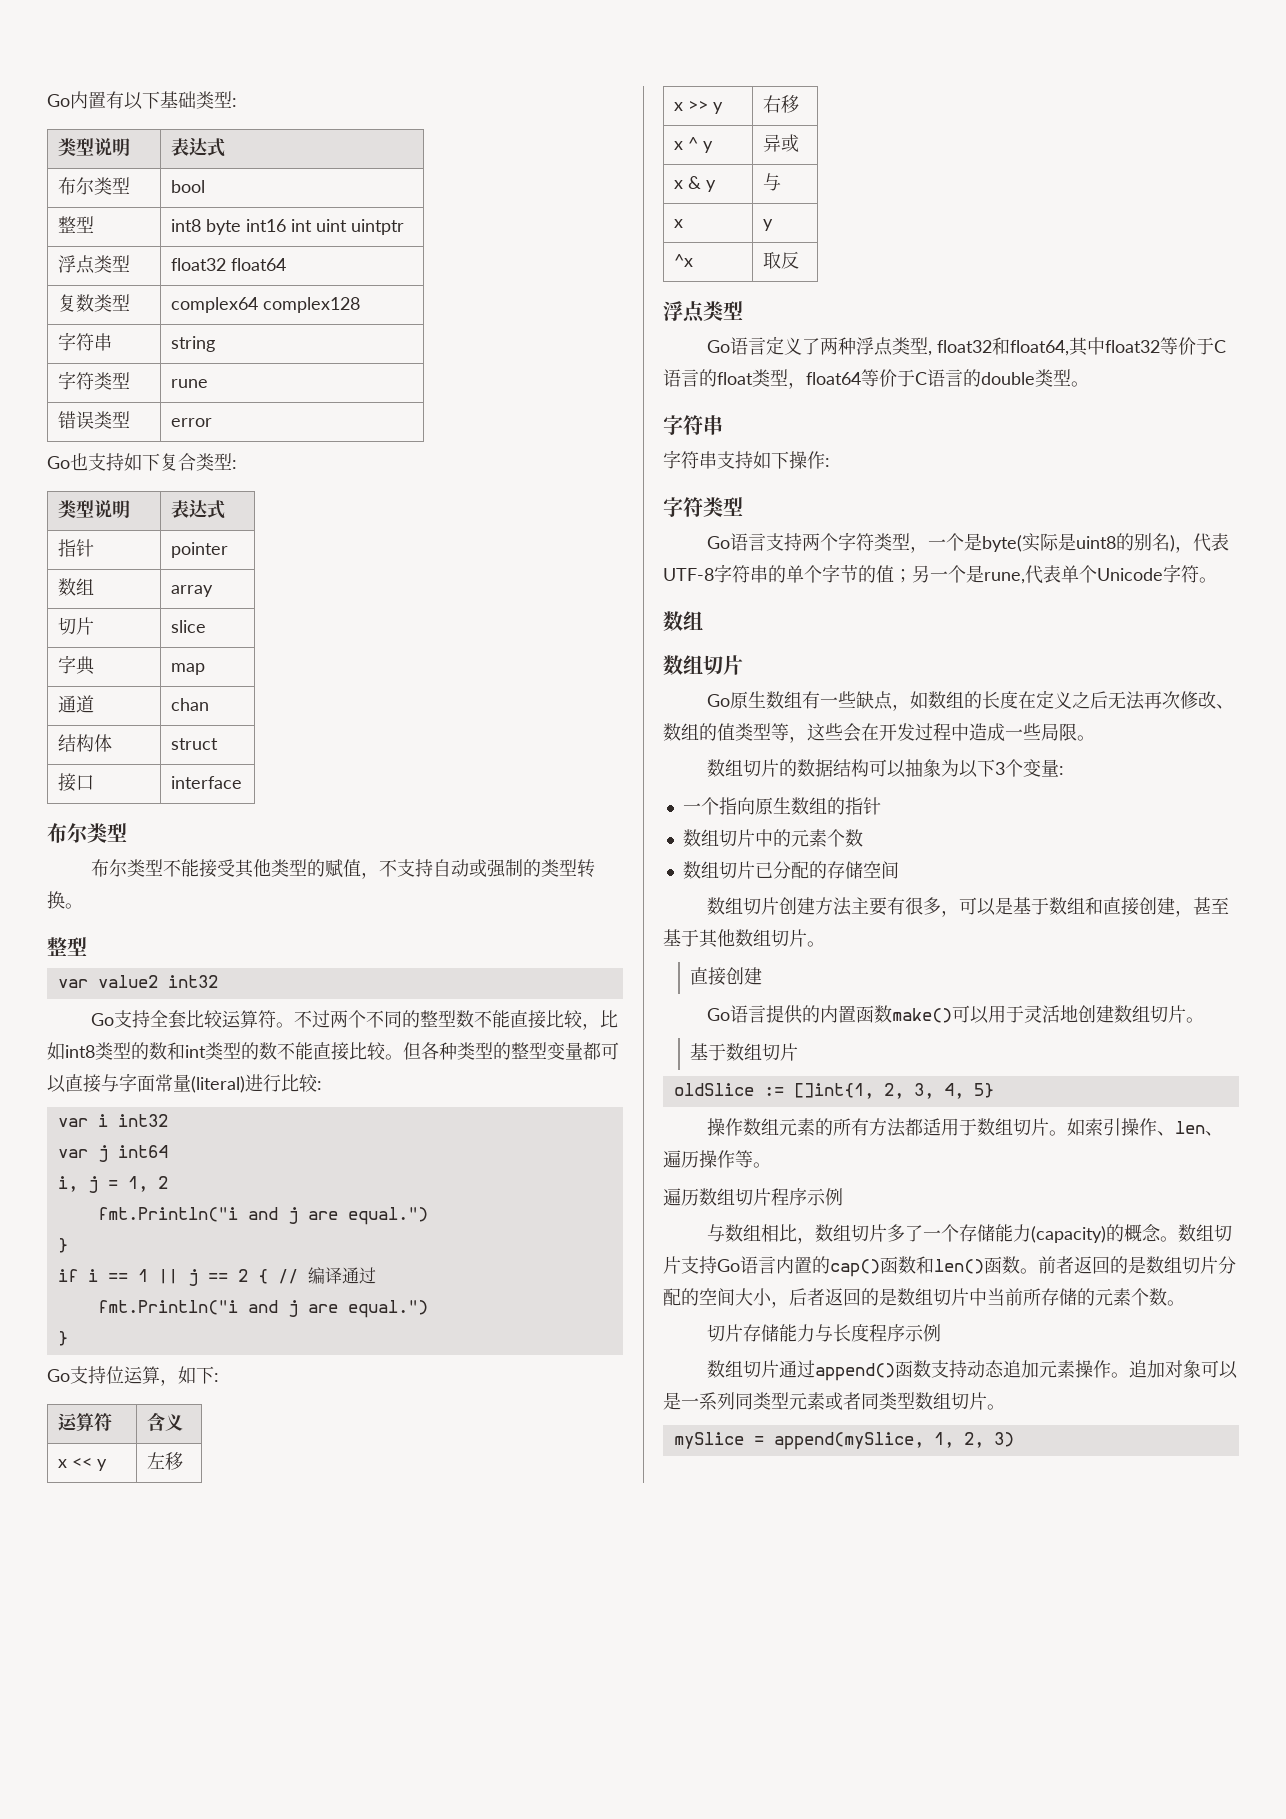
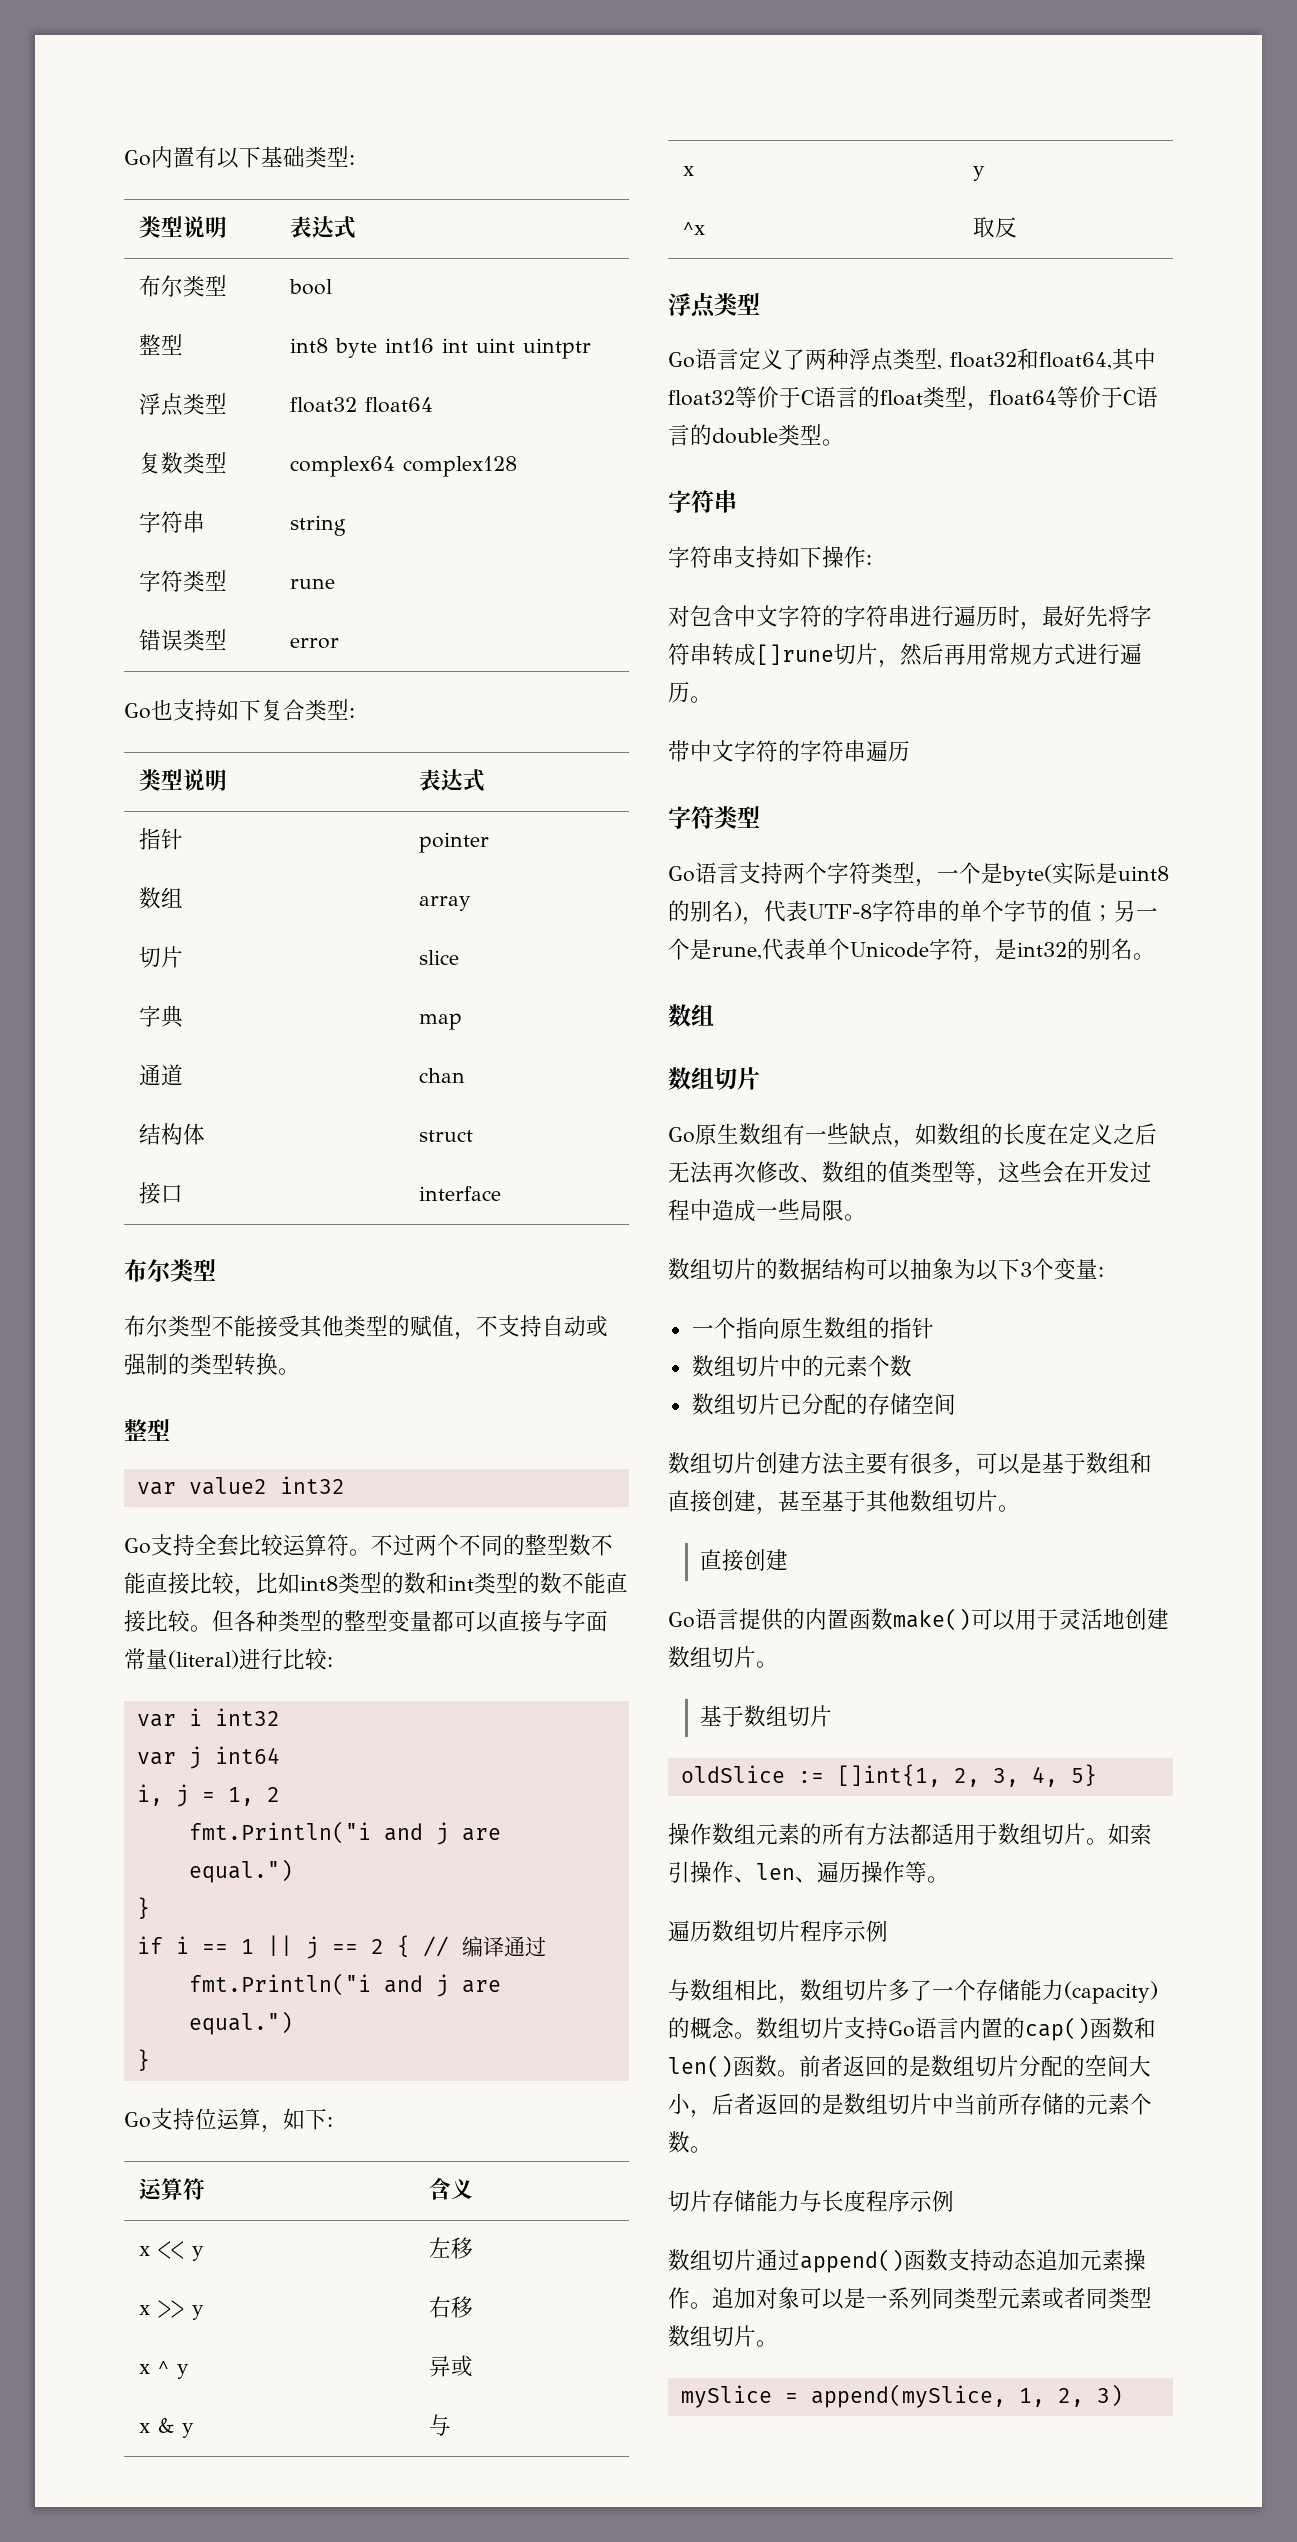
+ 对包含中文字符的字符串进行遍历时，最好先将字符串转成[]rune切片，然后再用常规方式进行遍历。
+ 带中文字符的字符串遍历
- Go语言支持两个字符类型，一个是byte(实际是uint8的别名)，代表UTF-8字符串的单个字节的值；另一个是rune,代表单个Unicode字符。
+ Go语言支持两个字符类型，一个是byte(实际是uint8的别名)，代表UTF-8字符串的单个字节的值；另一个是rune,代表单个Unicode字符，是int32的别名。

